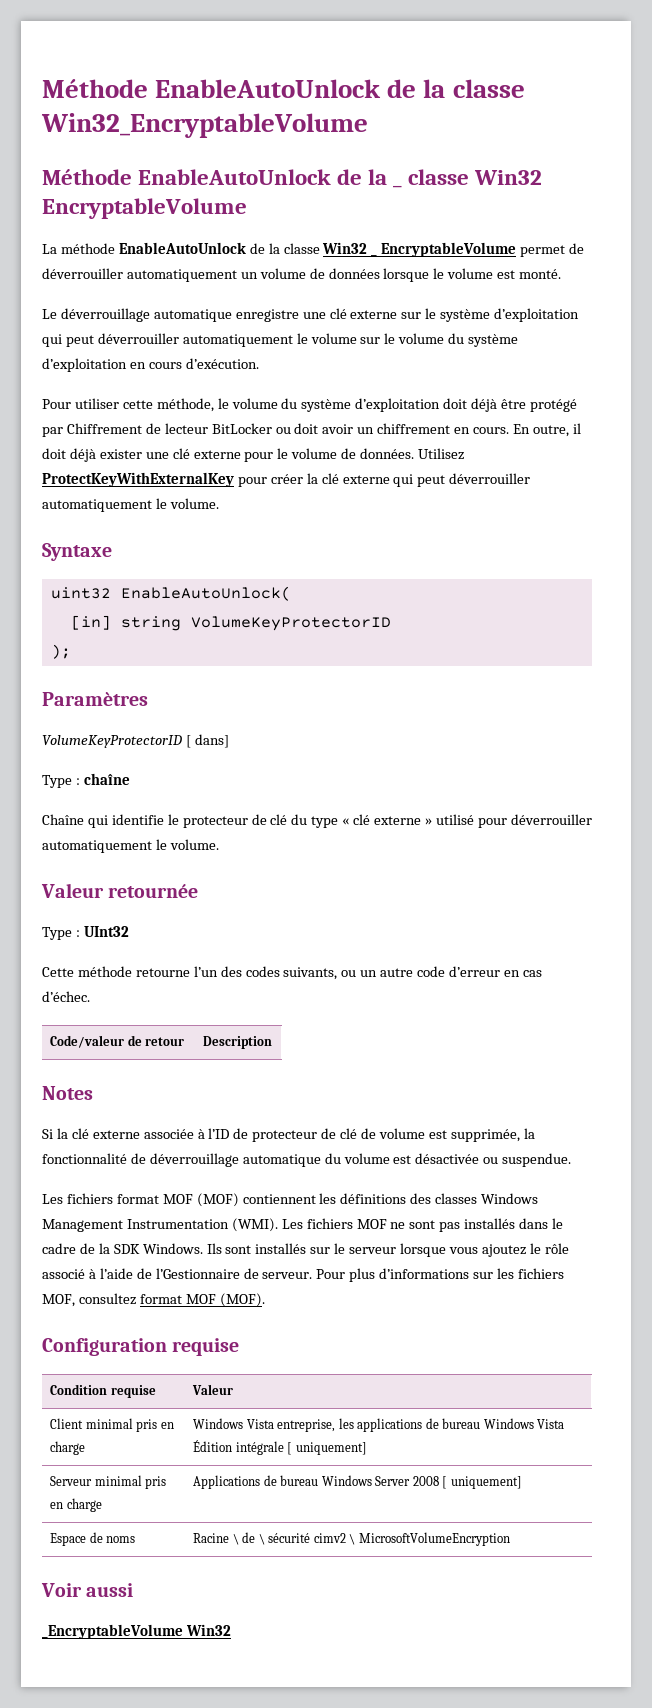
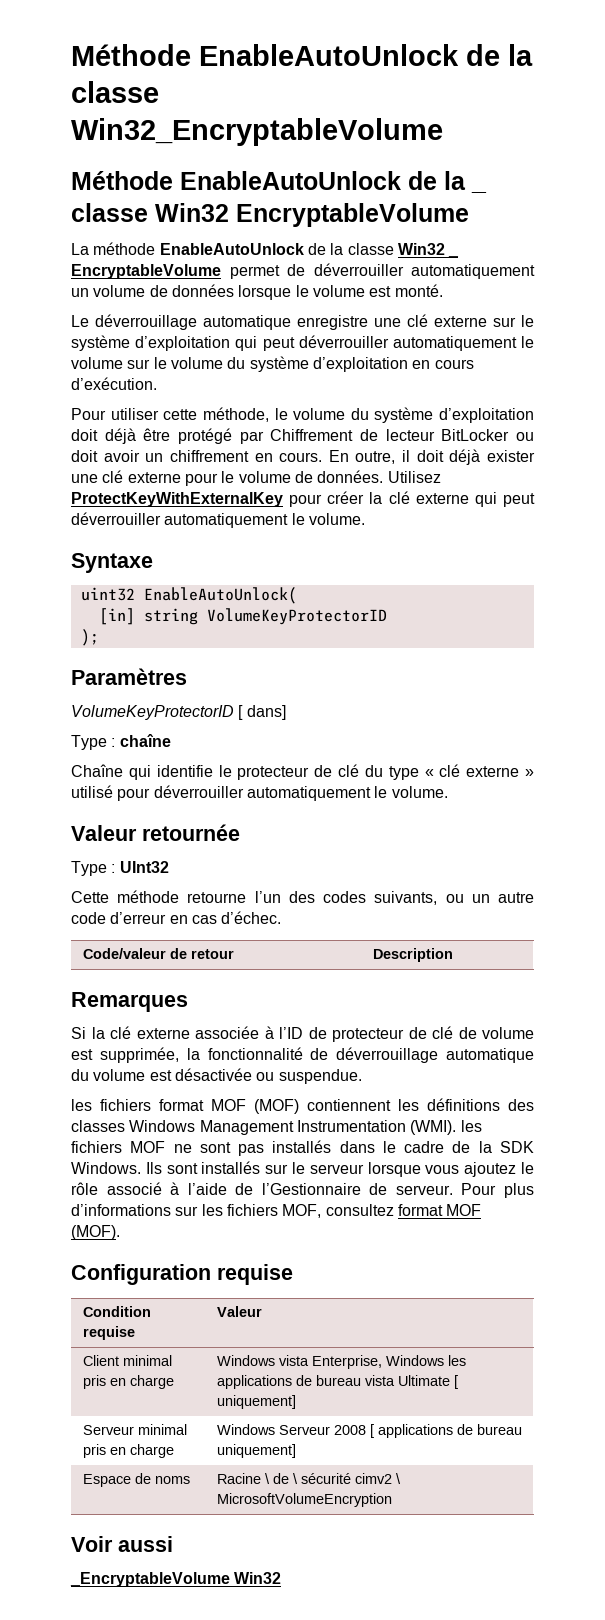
- Notes
+ Remarques
- Les fichiers format MOF (MOF) contiennent les définitions des classes Windows Management Instrumentation (WMI). Les fichiers MOF ne sont pas installés dans le cadre de la SDK Windows.
+ les fichiers format MOF (MOF) contiennent les définitions des classes Windows Management Instrumentation (WMI). les fichiers MOF ne sont pas installés dans le cadre de la SDK Windows.
- Client minimal pris en charge | Windows Vista entreprise, les applications de bureau Windows Vista Édition intégrale [ uniquement]
+ Client minimal pris en charge | Windows vista Enterprise, Windows les applications de bureau vista Ultimate [ uniquement]
- Serveur minimal pris en charge | Applications de bureau Windows Server 2008 [ uniquement]
+ Serveur minimal pris en charge | Windows Serveur 2008 [ applications de bureau uniquement]

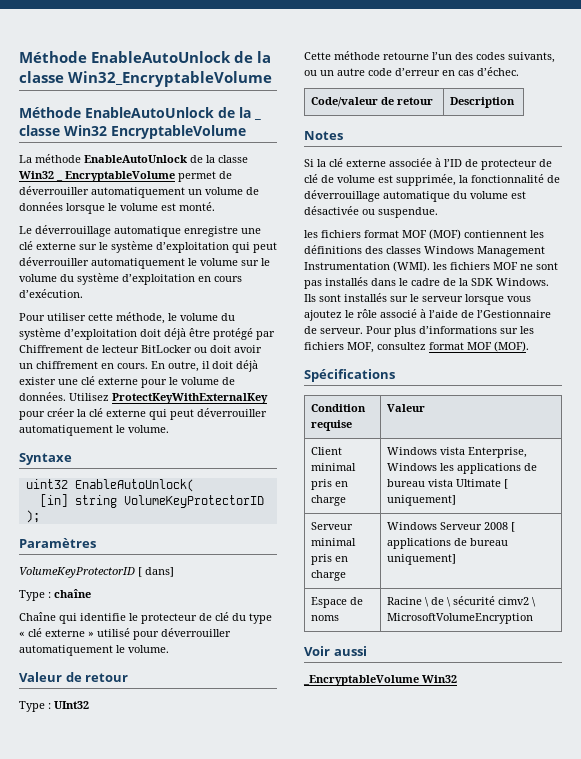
- Valeur retournée
+ Valeur de retour
- Remarques
+ Notes
- Configuration requise
+ Spécifications

